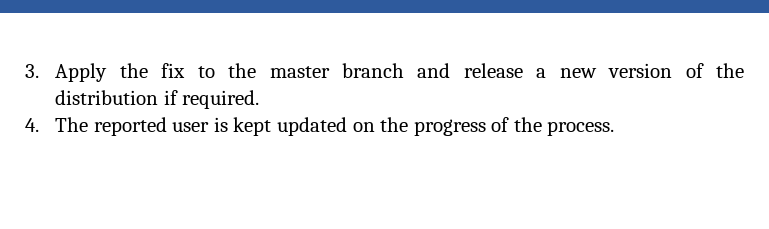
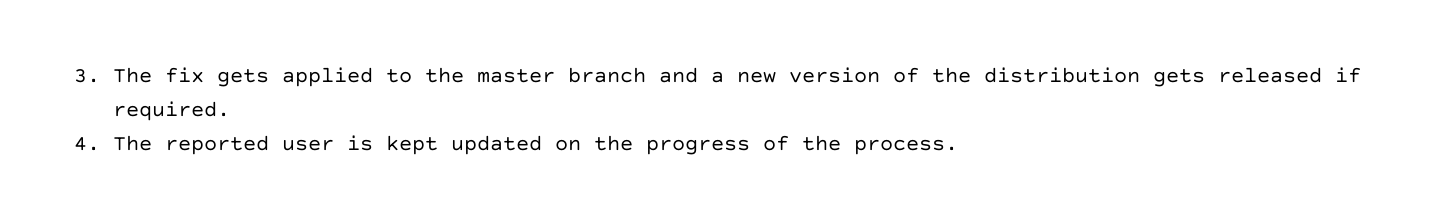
- 3. Apply the fix to the master branch and release a new version of the distribution if required.
+ 3. The fix gets applied to the master branch and a new version of the distribution gets released if required.

